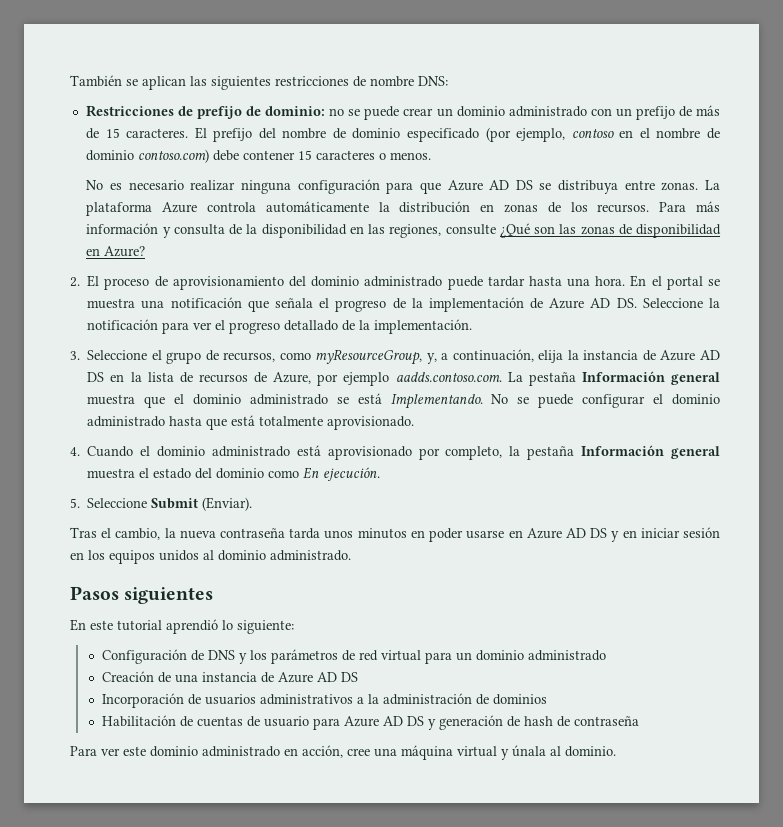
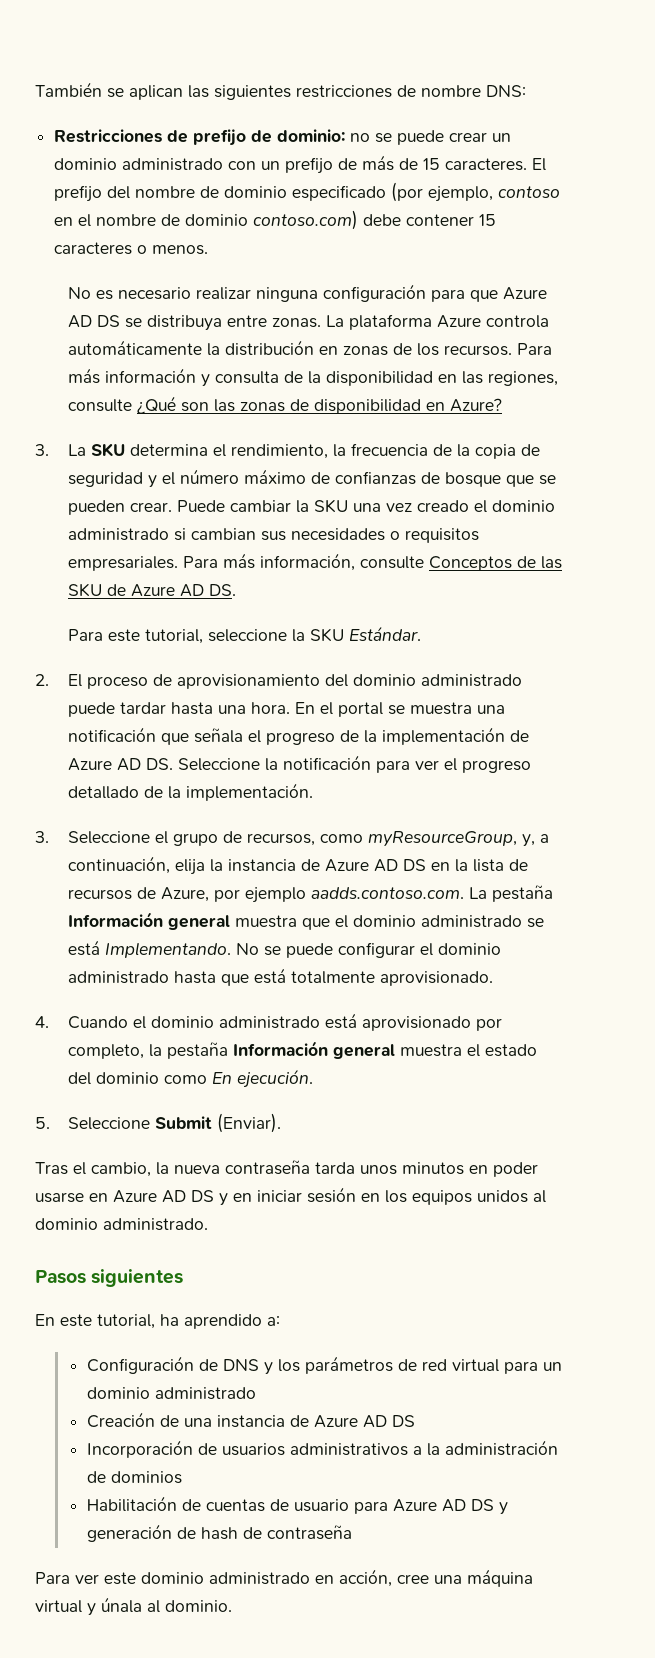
+ 3. La SKU determina el rendimiento, la frecuencia de la copia de seguridad y el número máximo de confianzas de bosque que se pueden crear. Puede cambiar la SKU una vez creado el dominio administrado si cambian sus necesidades o requisitos empresariales. Para más información, consulte Conceptos de las SKU de Azure AD DS.
+ Para este tutorial, seleccione la SKU Estándar.
- En este tutorial aprendió lo siguiente:
+ En este tutorial, ha aprendido a:

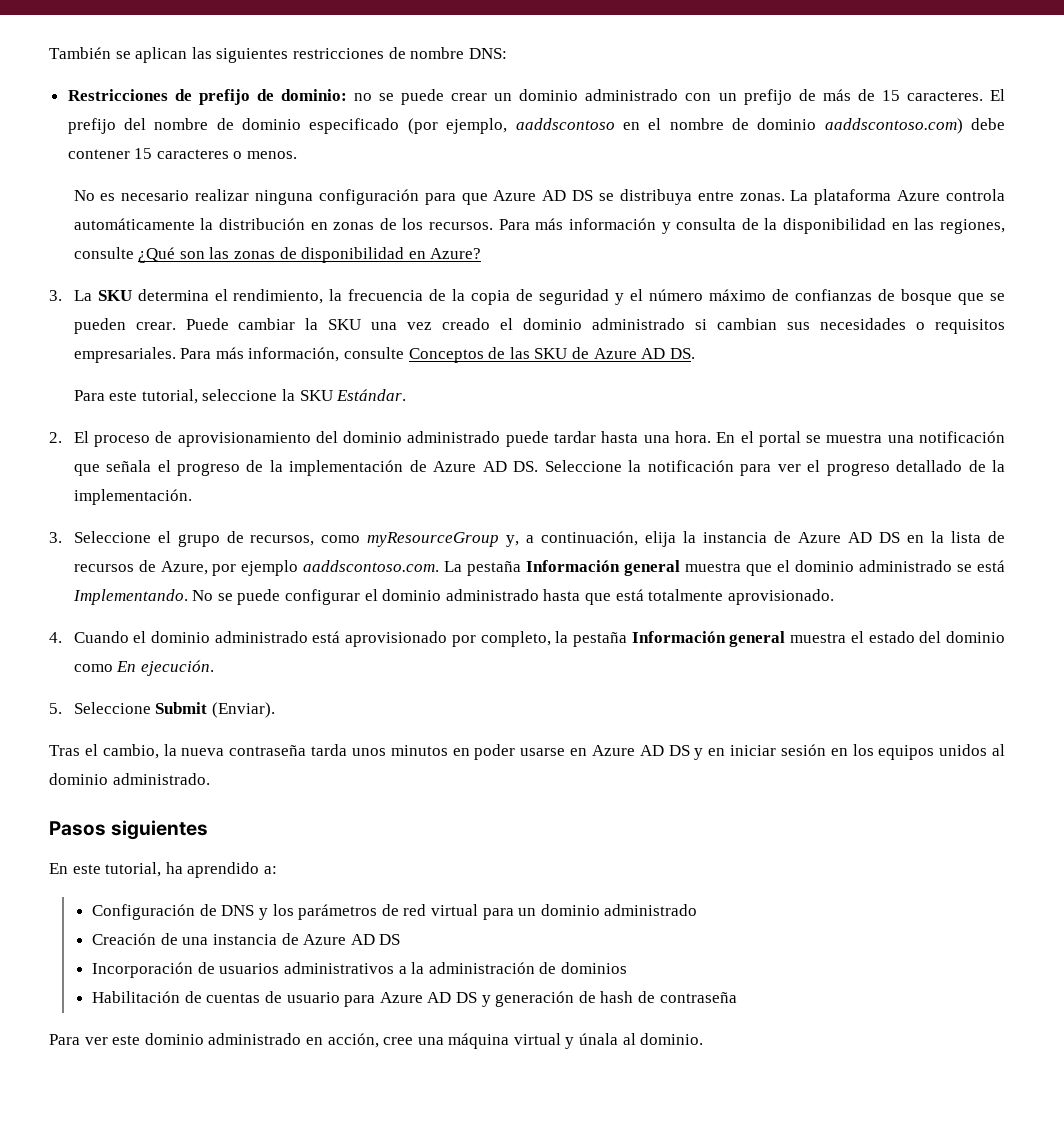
- El prefijo del nombre de dominio especificado (por ejemplo, contoso en el nombre de dominio contoso.com) debe contener 15 caracteres o menos.
+ El prefijo del nombre de dominio especificado (por ejemplo, aaddscontoso en el nombre de dominio aaddscontoso.com) debe contener 15 caracteres o menos.
- 3. Seleccione el grupo de recursos, como myResourceGroup, y, a continuación, elija la instancia de Azure AD DS en la lista de recursos de Azure, por ejemplo aadds.contoso.com. La pestaña Información general muestra que el dominio administrado se está Implementando.
+ 3. Seleccione el grupo de recursos, como myResourceGroup y, a continuación, elija la instancia de Azure AD DS en la lista de recursos de Azure, por ejemplo aaddscontoso.com. La pestaña Información general muestra que el dominio administrado se está Implementando.

